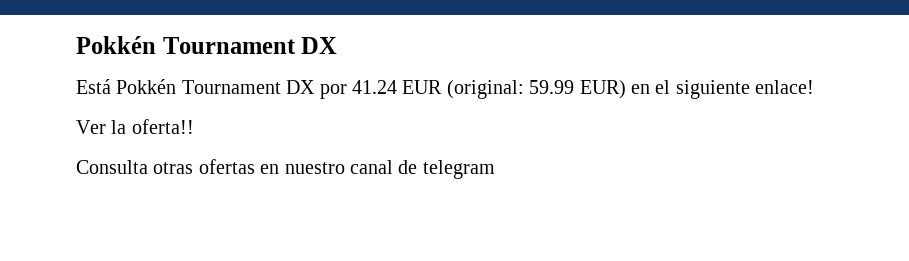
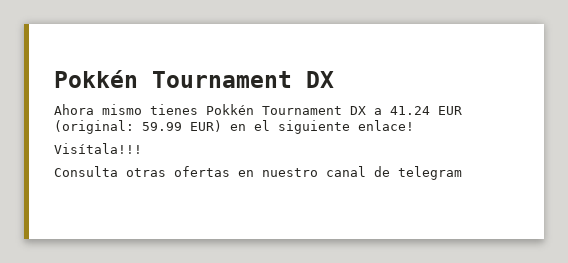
- Está Pokkén Tournament DX por 41.24 EUR (original: 59.99 EUR) en el siguiente enlace!
+ Ahora mismo tienes Pokkén Tournament DX a 41.24 EUR (original: 59.99 EUR) en el siguiente enlace!
- Ver la oferta!!
+ Visítala!!!

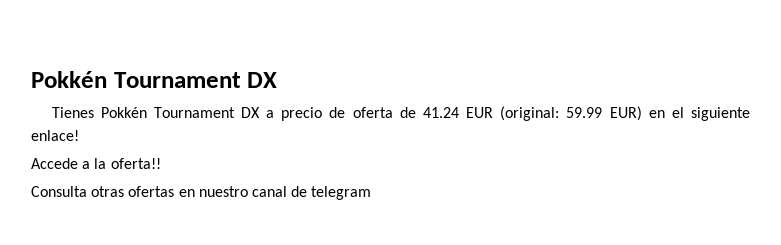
- Ahora mismo tienes Pokkén Tournament DX a 41.24 EUR (original: 59.99 EUR) en el siguiente enlace!
+ Tienes Pokkén Tournament DX a precio de oferta de 41.24 EUR (original: 59.99 EUR) en el siguiente enlace!
- Visítala!!!
+ Accede a la oferta!!

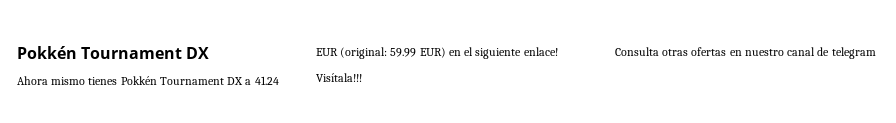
- Tienes Pokkén Tournament DX a precio de oferta de 41.24 EUR (original: 59.99 EUR) en el siguiente enlace!
+ Ahora mismo tienes Pokkén Tournament DX a 41.24 EUR (original: 59.99 EUR) en el siguiente enlace!
- Accede a la oferta!!
+ Visítala!!!

